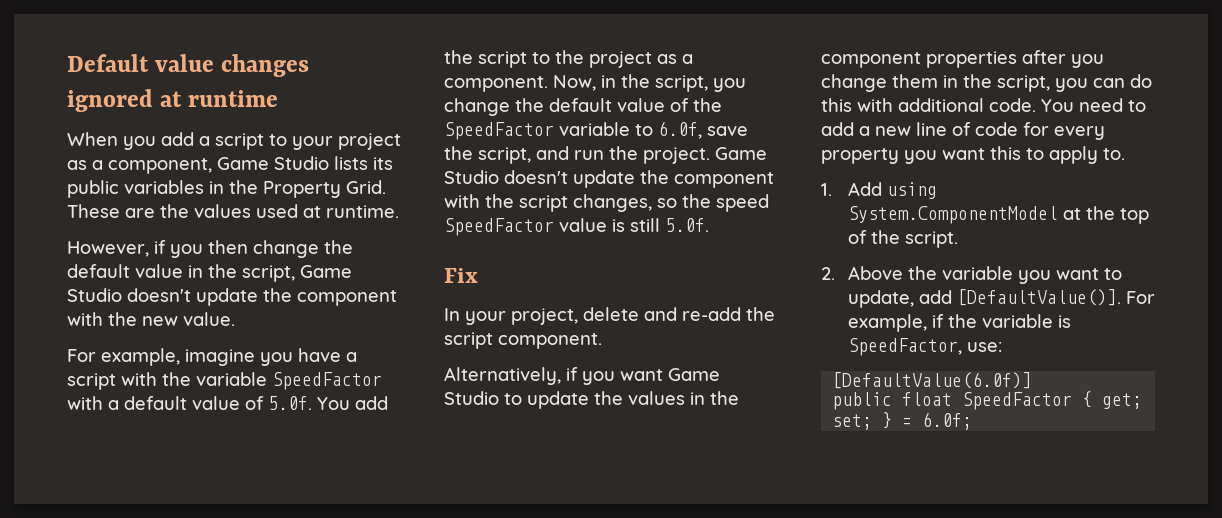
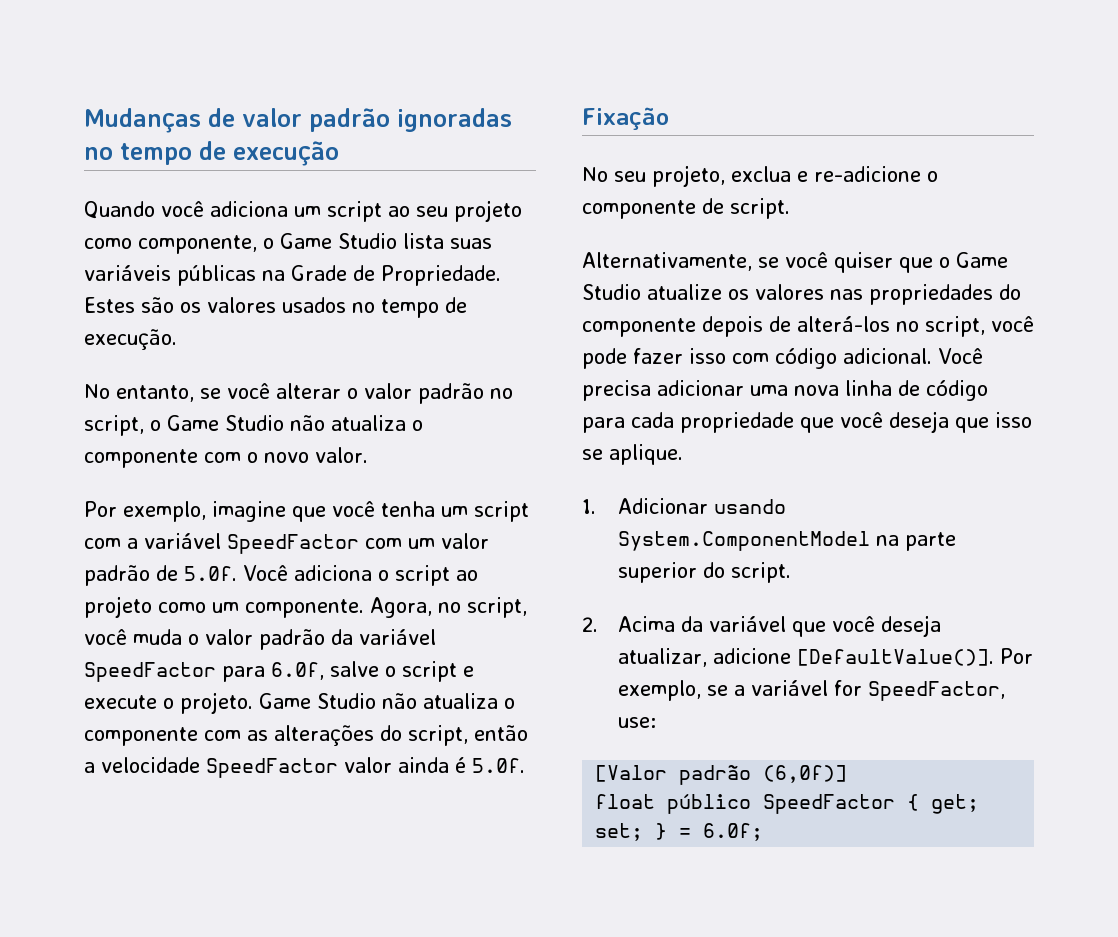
- Default value changes ignored at runtime
- When you add a script to your project as a component, Game Studio lists its public variables in the Property Grid. These are the values used at runtime.
- However, if you then change the default value in the script, Game Studio doesn't update the component with the new value.
- For example, imagine you have a script with the variable SpeedFactor with a default value of 5.0f. You add the script to the project as a component. Now, in the script, you change the default value of the SpeedFactor variable to 6.0f, save the script, and run the project. Game Studio doesn't update the component with the script changes, so the speed SpeedFactor value is still 5.0f.
- Fix
- In your project, delete and re-add the script component.
- Alternatively, if you want Game Studio to update the values in the component properties after you change them in the script, you can do this with additional code. You need to add a new line of code for every property you want this to apply to.
- 1. Add using System.ComponentModel at the top of the script.
- 2. Above the variable you want to update, add [DefaultValue()]. For example, if the variable is SpeedFactor, use:
- [DefaultValue(6.0f)]
- public float SpeedFactor { get; set; } = 6.0f;
+ Mudanças de valor padrão ignoradas no tempo de execução
+ Quando você adiciona um script ao seu projeto como componente, o Game Studio lista suas variáveis públicas na Grade de Propriedade. Estes são os valores usados no tempo de execução.
+ No entanto, se você alterar o valor padrão no script, o Game Studio não atualiza o componente com o novo valor.
+ Por exemplo, imagine que você tenha um script com a variável SpeedFactor com um valor padrão de 5.0f. Você adiciona o script ao projeto como um componente. Agora, no script, você muda o valor padrão da variável SpeedFactor para 6.0f, salve o script e execute o projeto. Game Studio não atualiza o componente com as alterações do script, então a velocidade SpeedFactor valor ainda é 5.0f.
+ Fixação
+ No seu projeto, exclua e re-adicione o componente de script.
+ Alternativamente, se você quiser que o Game Studio atualize os valores nas propriedades do componente depois de alterá-los no script, você pode fazer isso com código adicional. Você precisa adicionar uma nova linha de código para cada propriedade que você deseja que isso se aplique.
+ 1. Adicionar usando System.ComponentModel na parte superior do script.
+ 2. Acima da variável que você deseja atualizar, adicione [DefaultValue()]. Por exemplo, se a variável for SpeedFactor, use:
+ [Valor padrão (6,0f)]
+ float público SpeedFactor { get; set; } = 6.0f;

